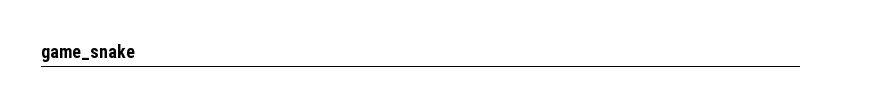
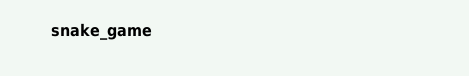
- game_snake
+ snake_game

